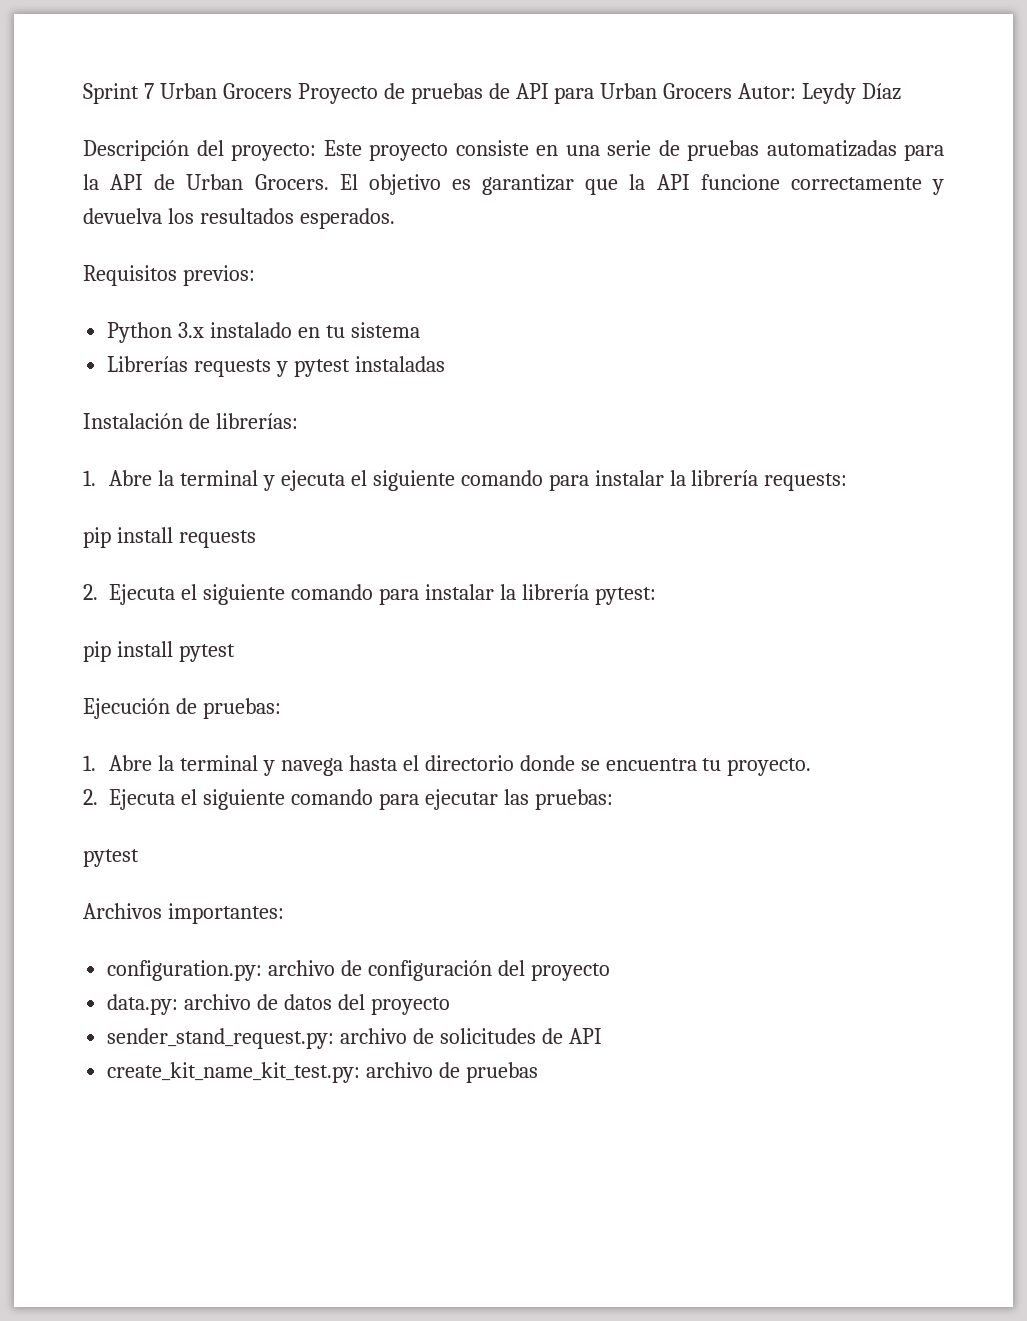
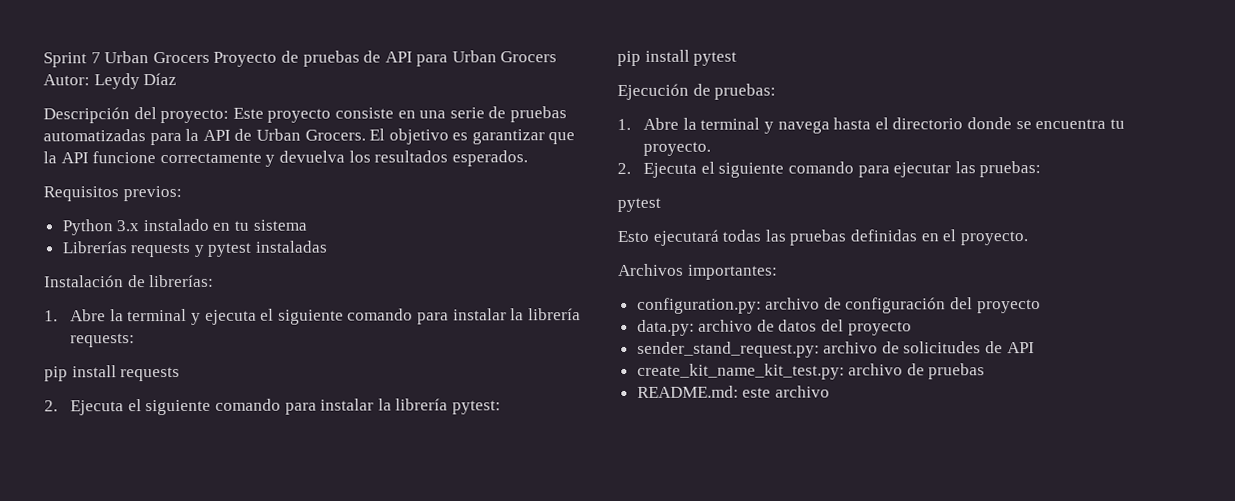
+ Esto ejecutará todas las pruebas definidas en el proyecto.
+ README.md: este archivo

